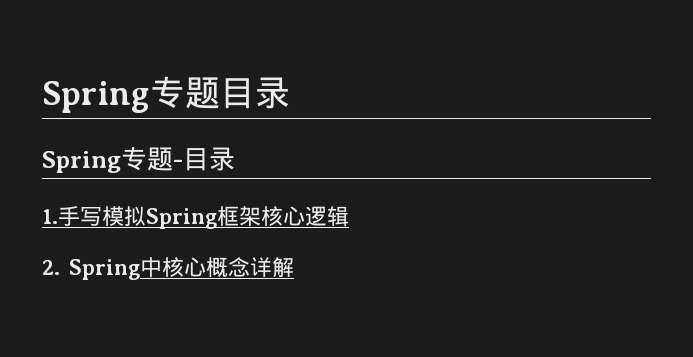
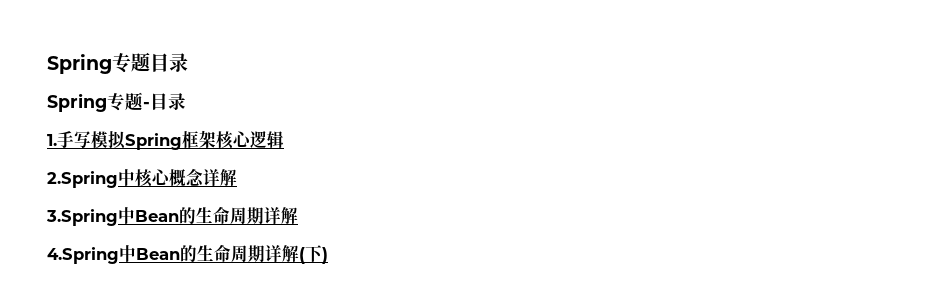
- 2. Spring中核心概念详解
+ 2.Spring中核心概念详解
+ 3.Spring中Bean的生命周期详解
+ 4.Spring中Bean的生命周期详解(下)

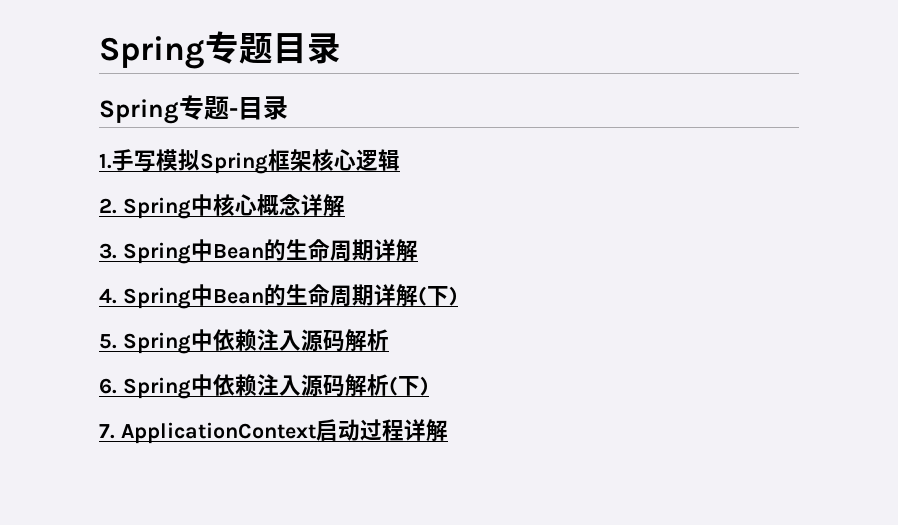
- 2.Spring中核心概念详解
+ 2. Spring中核心概念详解
- 3.Spring中Bean的生命周期详解
+ 3. Spring中Bean的生命周期详解
- 4.Spring中Bean的生命周期详解(下)
+ 4. Spring中Bean的生命周期详解(下)
+ 5. Spring中依赖注入源码解析
+ 6. Spring中依赖注入源码解析(下)
+ 7. ApplicationContext启动过程详解

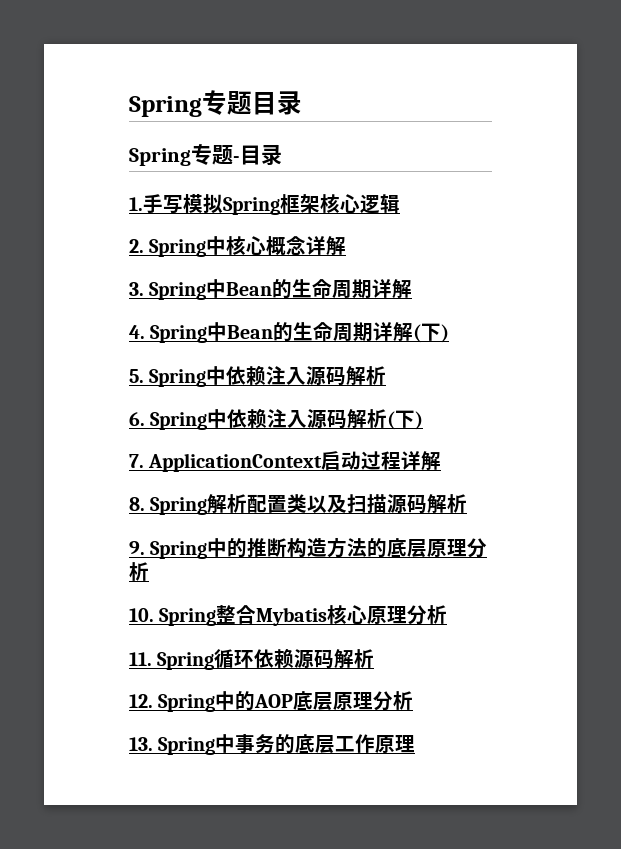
+ 8. Spring解析配置类以及扫描源码解析
+ 9. Spring中的推断构造方法的底层原理分析
+ 10. Spring整合Mybatis核心原理分析
+ 11. Spring循环依赖源码解析
+ 12. Spring中的AOP底层原理分析
+ 13. Spring中事务的底层工作原理

